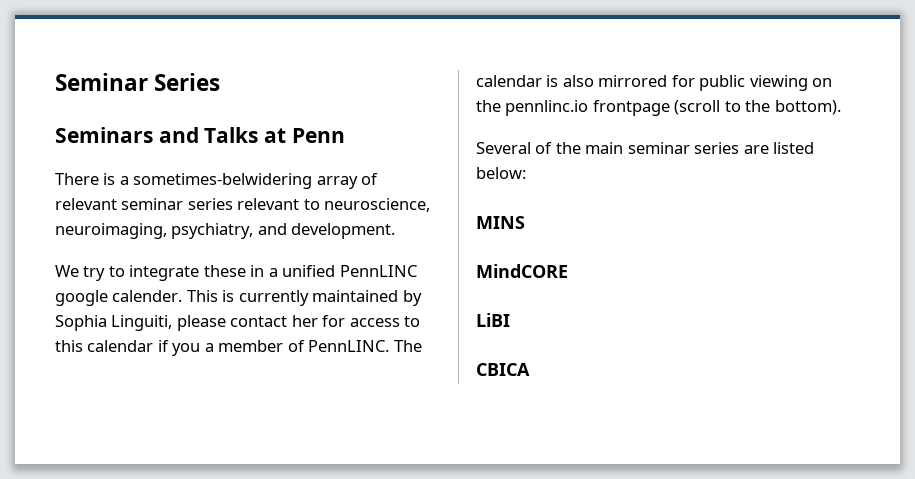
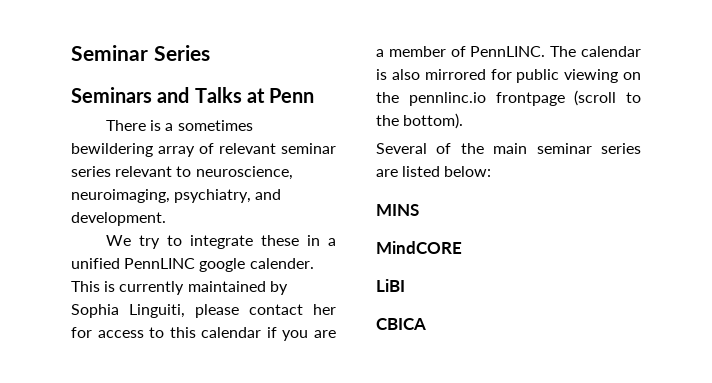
- There is a sometimes-belwidering array of relevant seminar series relevant to neuroscience, neuroimaging, psychiatry, and development.
+ There is a sometimes bewildering array of relevant seminar series relevant to neuroscience, neuroimaging, psychiatry, and development.
- This is currently maintained by Sophia Linguiti, please contact her for access to this calendar if you a member of PennLINC.
+ This is currently maintained by Sophia Linguiti, please contact her for access to this calendar if you are a member of PennLINC.

